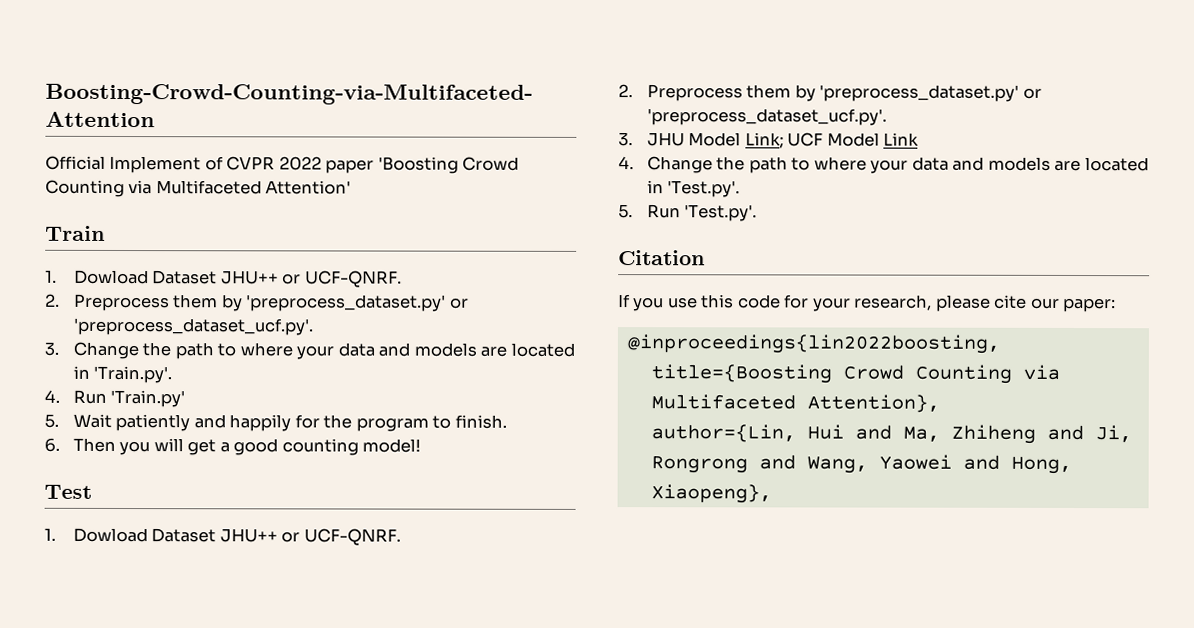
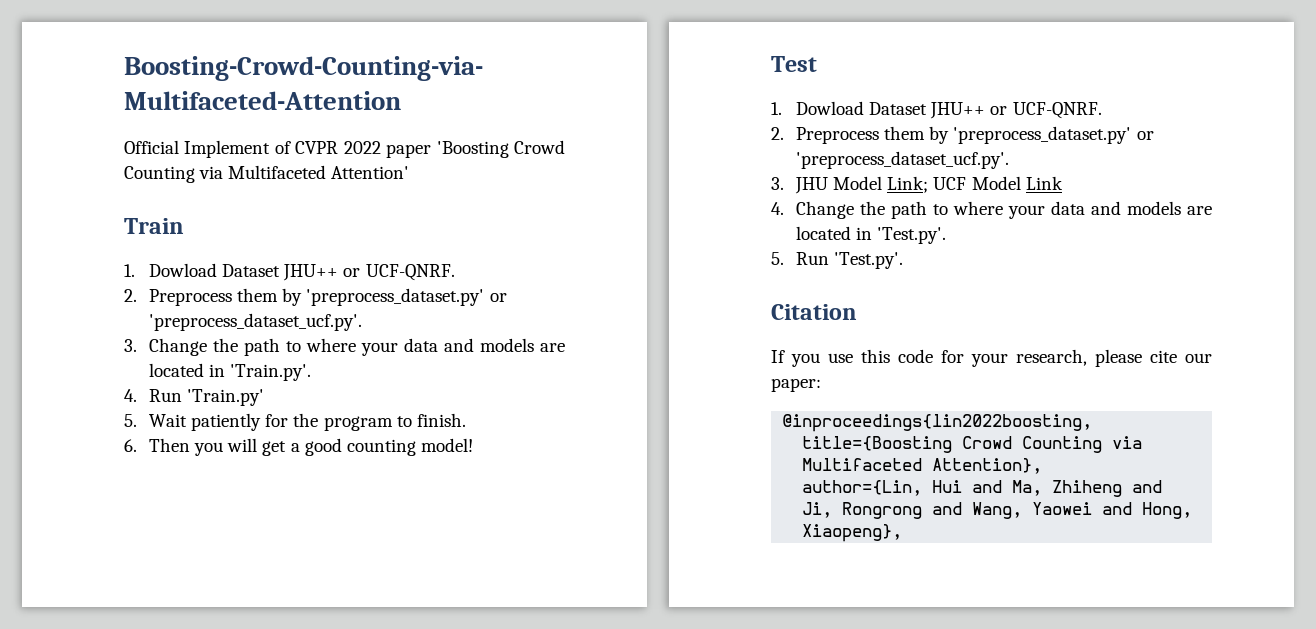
- 5. Wait patiently and happily for the program to finish.
+ 5. Wait patiently for the program to finish.

